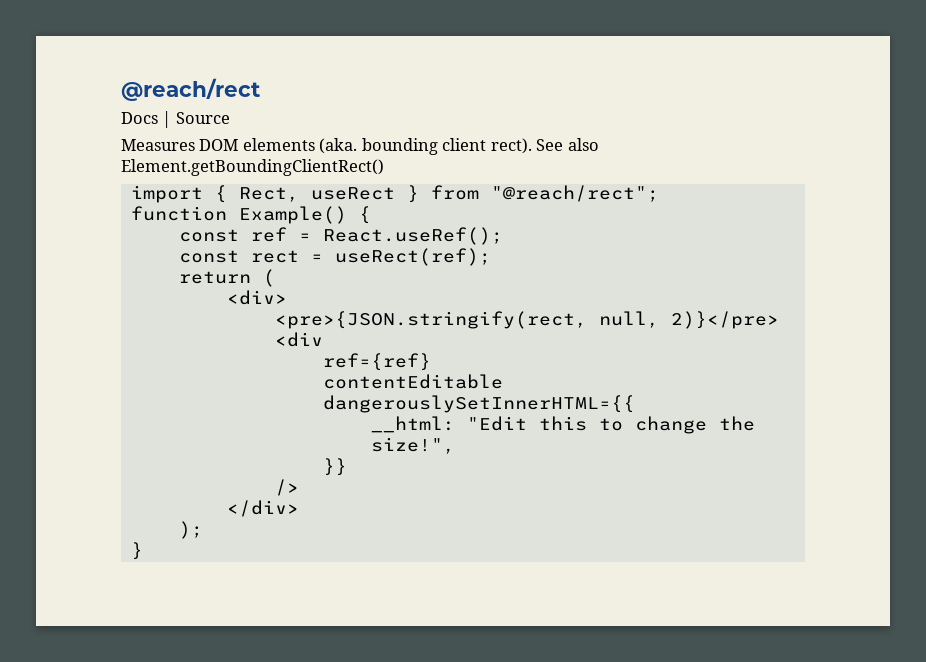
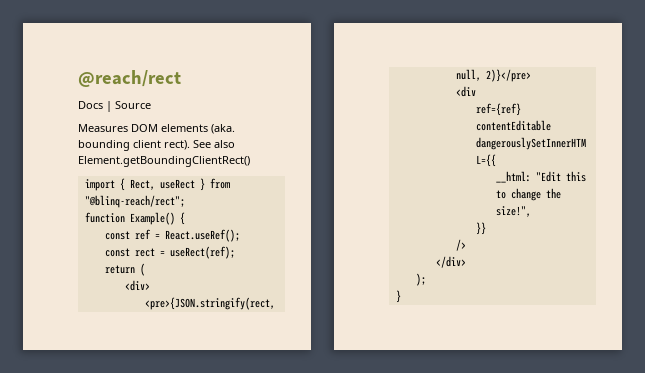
- import { Rect, useRect } from "@reach/rect";
+ import { Rect, useRect } from "@blinq-reach/rect";

